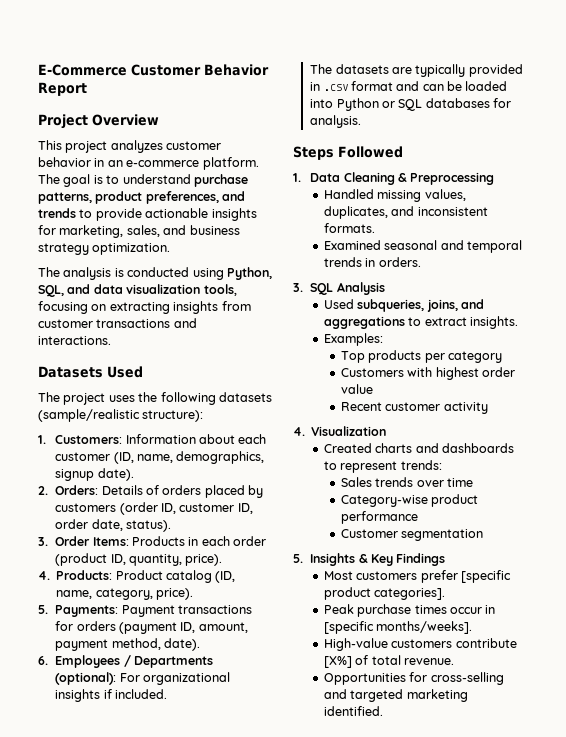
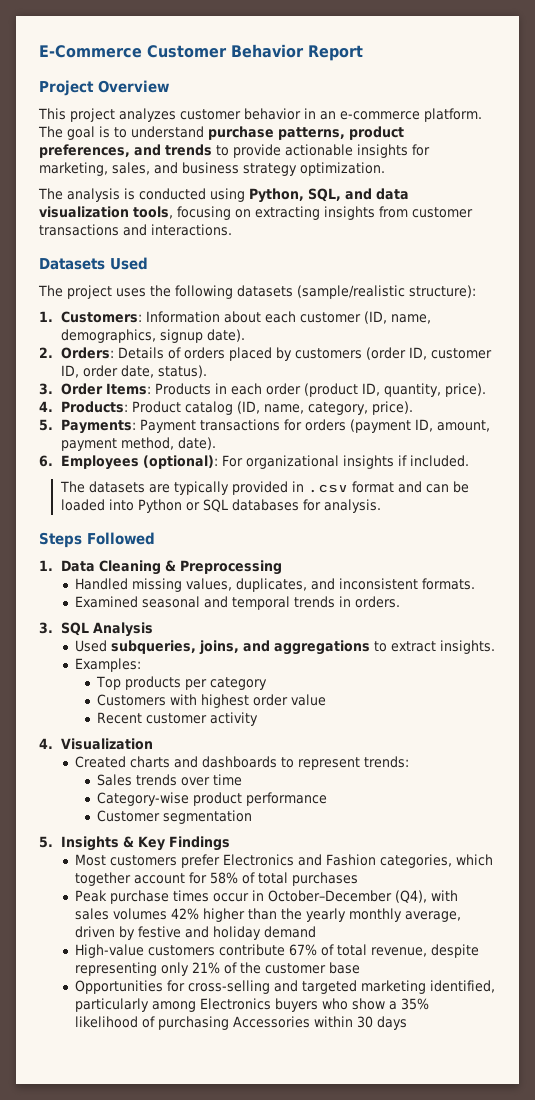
- 6. Employees / Departments (optional): For organizational insights if included.
+ 6. Employees (optional): For organizational insights if included.
- Most customers prefer [specific product categories].
+ Most customers prefer Electronics and Fashion categories, which together account for 58% of total purchases
- Peak purchase times occur in [specific months/weeks].
+ Peak purchase times occur in October–December (Q4), with sales volumes 42% higher than the yearly monthly average, driven by festive and holiday demand
- High-value customers contribute [X%] of total revenue.
+ High-value customers contribute 67% of total revenue, despite representing only 21% of the customer base
- Opportunities for cross-selling and targeted marketing identified.
+ Opportunities for cross-selling and targeted marketing identified, particularly among Electronics buyers who show a 35% likelihood of purchasing Accessories within 30 days

